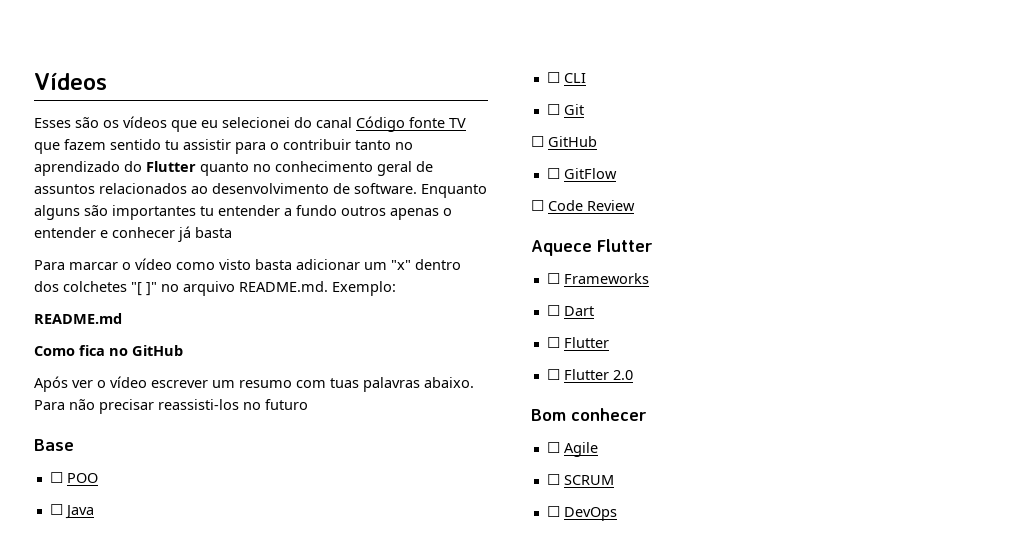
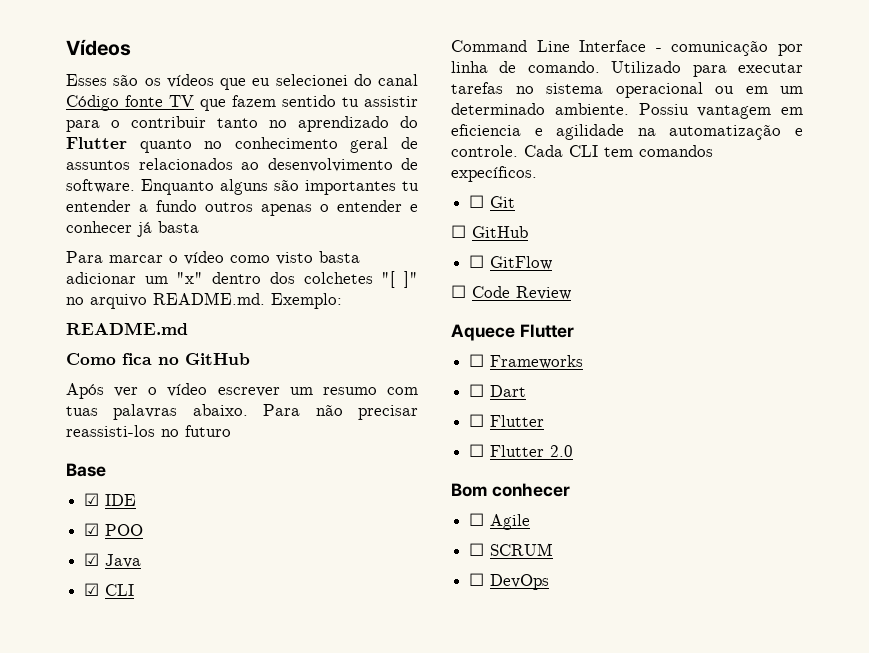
- ☐ POO
+ ☑ IDE
+ ☑ POO
- ☐ Java
+ ☑ Java
- ☐ CLI
+ ☑ CLI
+ Command Line Interface - comunicação por linha de comando. Utilizado para executar tarefas no sistema operacional ou em um determinado ambiente. Possiu vantagem em eficiencia e agilidade na automatização e controle. Cada CLI tem comandos expecíficos.

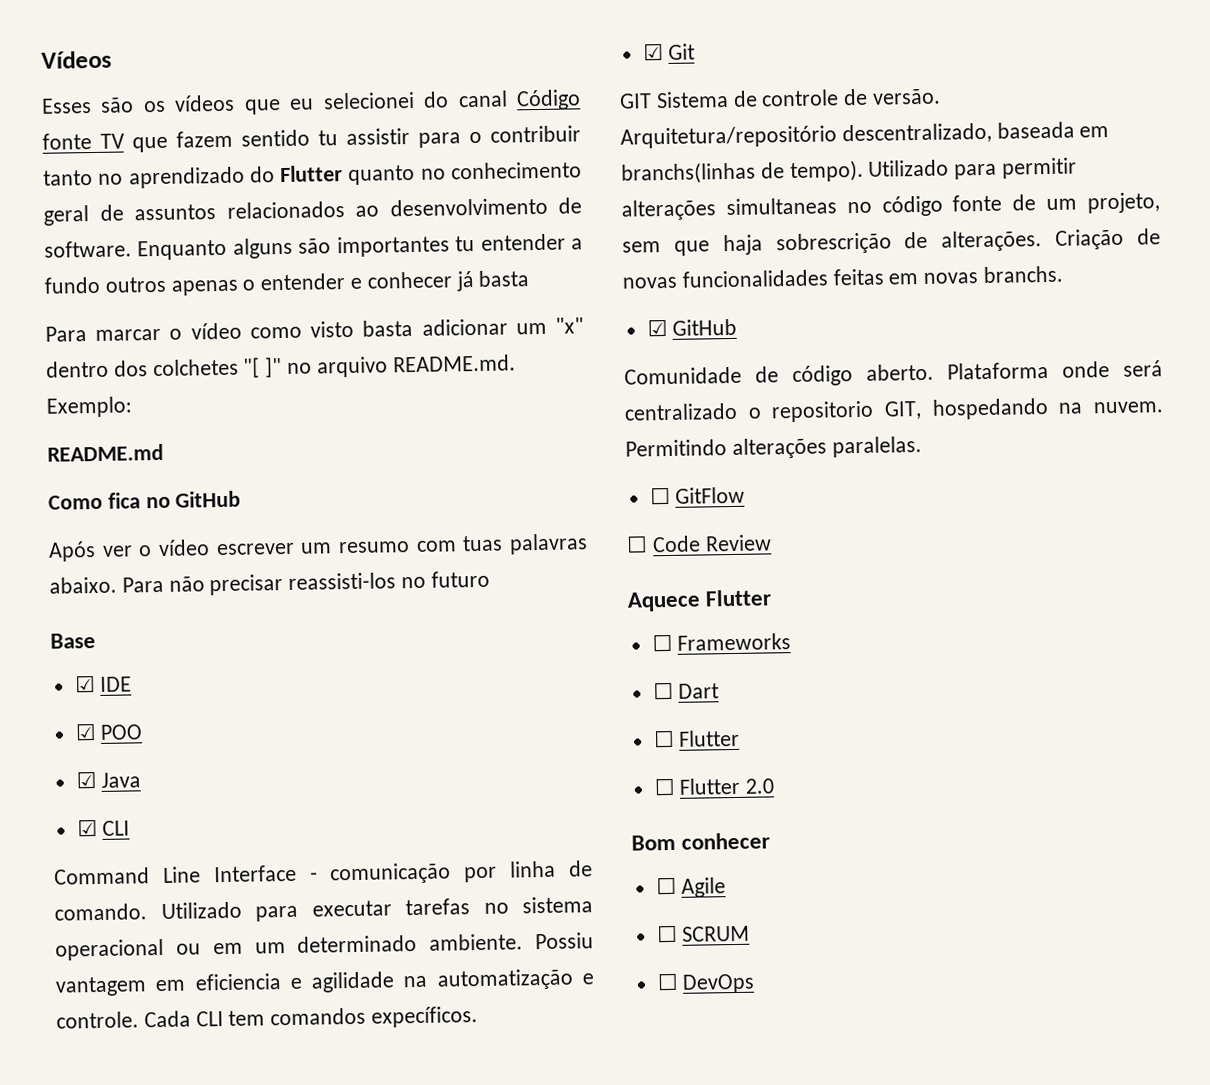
- ☐ Git
+ ☑ Git
- ☐ GitHub
+ GIT Sistema de controle de versão. Arquitetura/repositório descentralizado, baseada em branchs(linhas de tempo). Utilizado para permitir alterações simultaneas no código fonte de um projeto, sem que haja sobrescrição de alterações. Criação de novas funcionalidades feitas em novas branchs.
+ ☑ GitHub
+ Comunidade de código aberto. Plataforma onde será centralizado o repositorio GIT, hospedando na nuvem. Permitindo alterações paralelas.

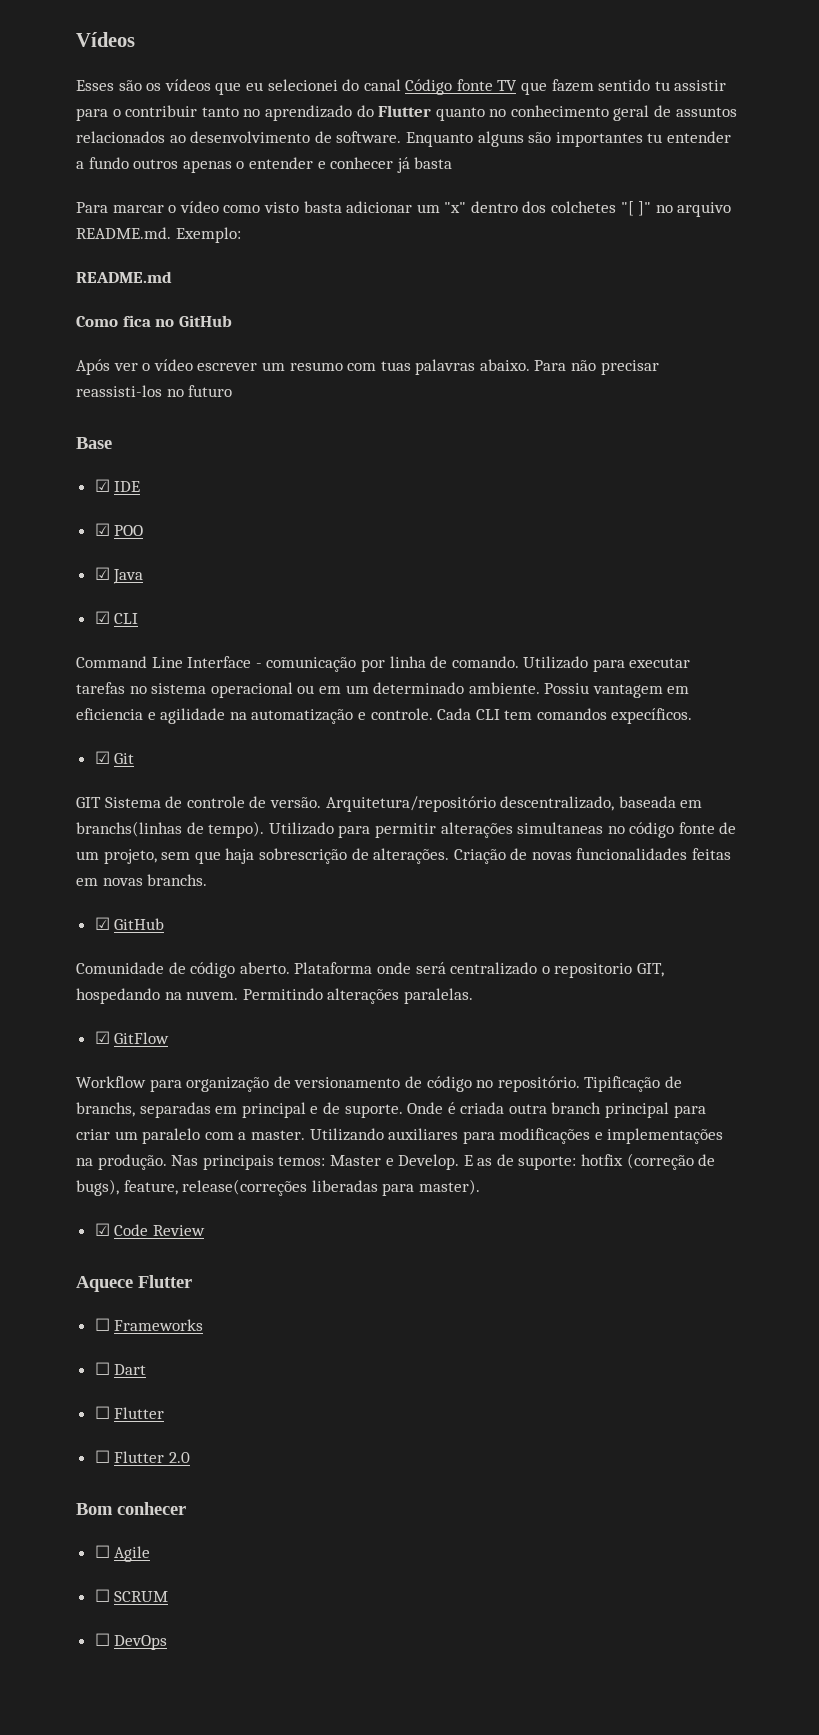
- ☐ GitFlow
+ ☑ GitFlow
- ☐ Code Review
+ Workflow para organização de versionamento de código no repositório. Tipificação de branchs, separadas em principal e de suporte. Onde é criada outra branch principal para criar um paralelo com a master. Utilizando auxiliares para modificações e implementações na produção. Nas principais temos: Master e Develop. E as de suporte: hotfix (correção de bugs), feature, release(correções liberadas para master).
+ ☑ Code Review

